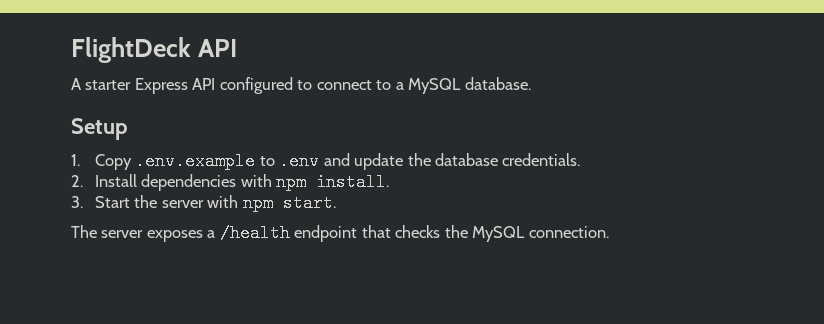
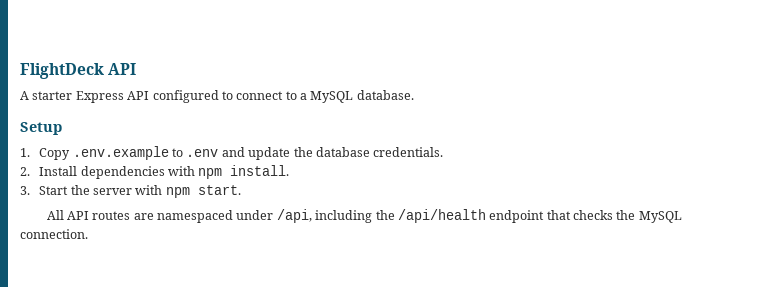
- The server exposes a /health endpoint that checks the MySQL connection.
+ All API routes are namespaced under /api, including the /api/health endpoint that checks the MySQL connection.

